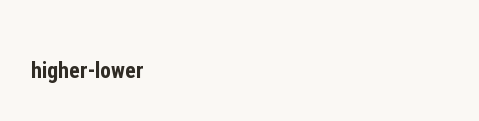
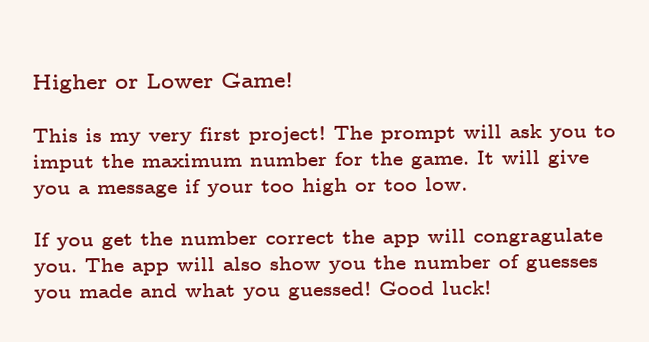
- higher-lower
+ Higher or Lower Game!
+ This is my very first project! The prompt will ask you to imput the maximum number for the game. It will give you a message if your too high or too low.
+ If you get the number correct the app will congragulate you. The app will also show you the number of guesses you made and what you guessed! Good luck!

